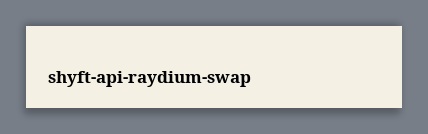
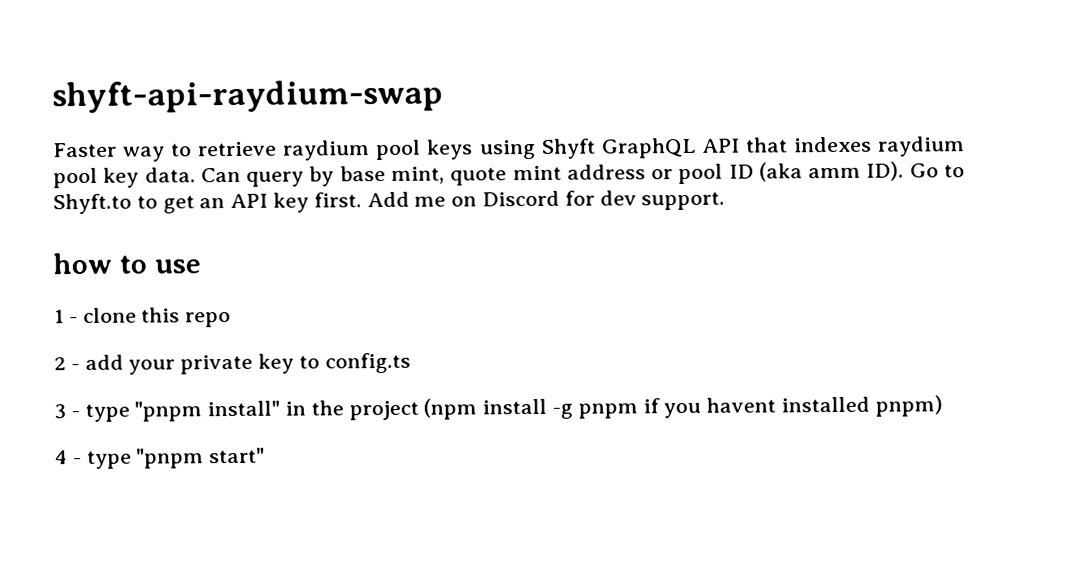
+ Faster way to retrieve raydium pool keys using Shyft GraphQL API that indexes raydium pool key data. Can query by base mint, quote mint address or pool ID (aka amm ID). Go to Shyft.to to get an API key first. Add me on Discord for dev support.
+ how to use
+ 1 - clone this repo
+ 2 - add your private key to config.ts
+ 3 - type "pnpm install" in the project (npm install -g pnpm if you havent installed pnpm)
+ 4 - type "pnpm start"

